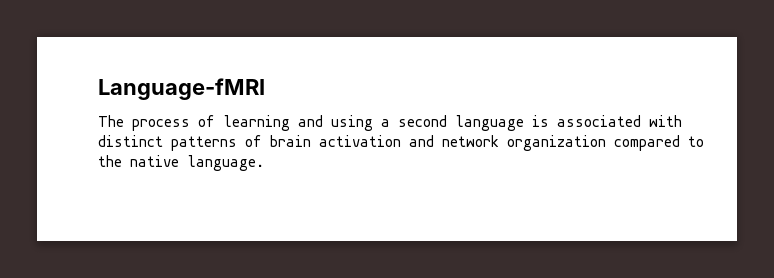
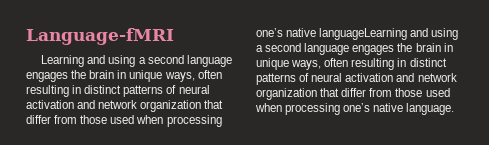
- The process of learning and using a second language is associated with distinct patterns of brain activation and network organization compared to the native language.
+ Learning and using a second language engages the brain in unique ways, often resulting in distinct patterns of neural activation and network organization that differ from those used when processing one’s native languageLearning and using a second language engages the brain in unique ways, often resulting in distinct patterns of neural activation and network organization that differ from those used when processing one’s native language.

